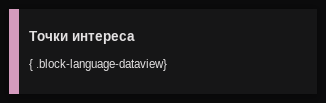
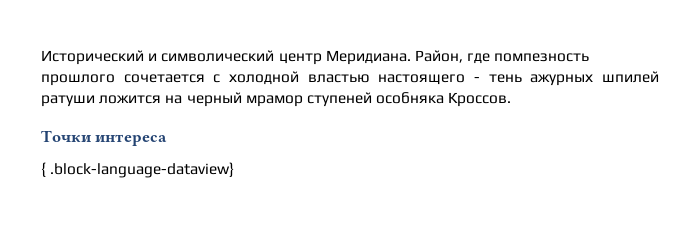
+ Исторический и символический центр Меридиана. Район, где помпезность прошлого сочетается с холодной властью настоящего - тень ажурных шпилей ратуши ложится на черный мрамор ступеней особняка Кроссов.

